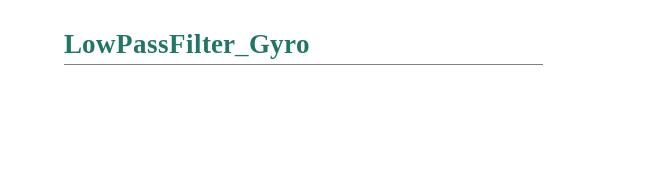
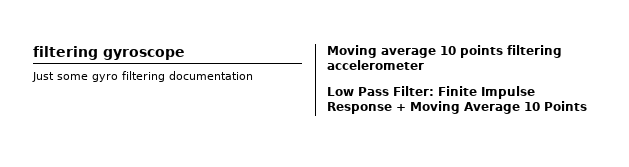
- LowPassFilter_Gyro
+ filtering gyroscope
+ Just some gyro filtering documentation
+ Moving average 10 points filtering accelerometer
+ Low Pass Filter: Finite Impulse Response + Moving Average 10 Points

